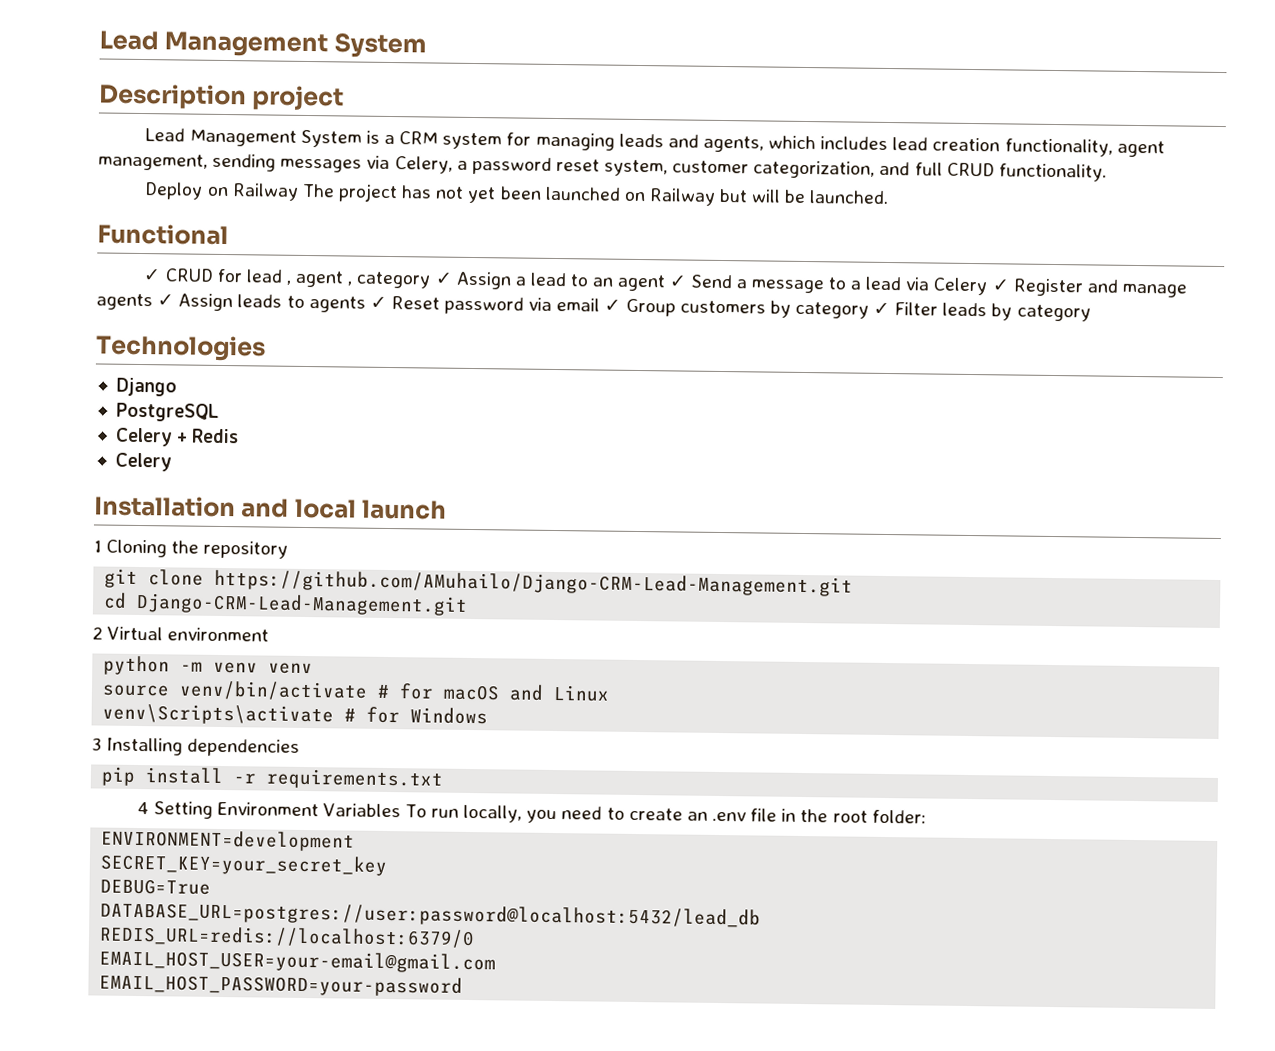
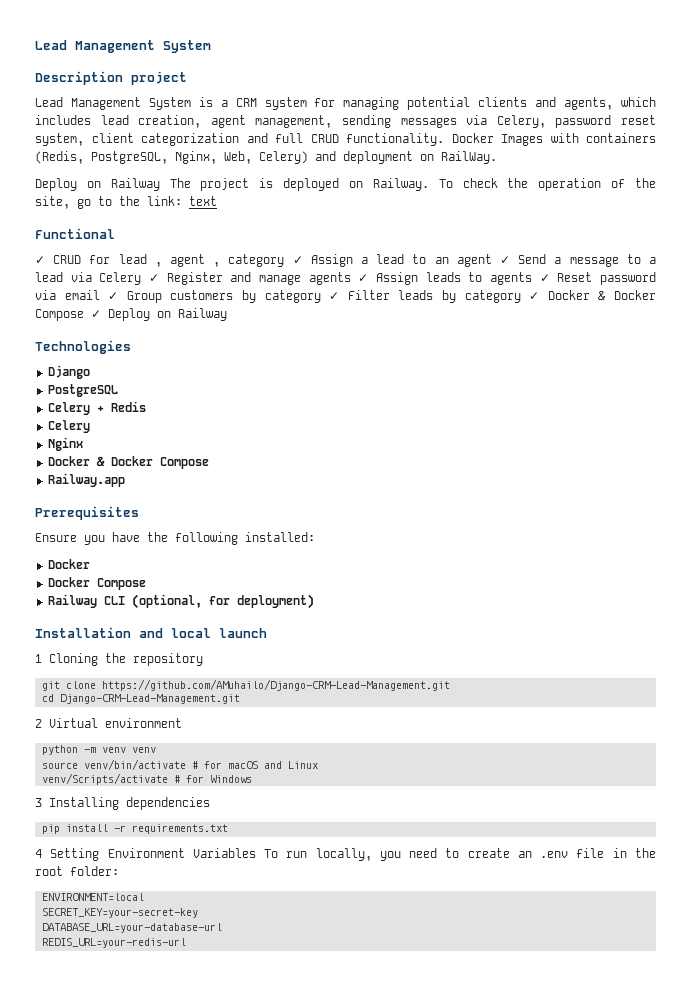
- Lead Management System is a CRM system for managing leads and agents, which includes lead creation functionality, agent management, sending messages via Celery, a password reset system, customer categorization, and full CRUD functionality.
+ Lead Management System is a CRM system for managing potential clients and agents, which includes lead creation, agent management, sending messages via Celery, password reset system, client categorization and full CRUD functionality. Docker Images with containers (Redis, PostgreSQL, Nginx, Web, Celery) and deployment on RailWay.
- Deploy on Railway The project has not yet been launched on Railway but will be launched.
+ Deploy on Railway The project is deployed on Railway. To check the operation of the site, go to the link: text
- ✓ CRUD for lead , agent , category ✓ Assign a lead to an agent ✓ Send a message to a lead via Celery ✓ Register and manage agents ✓ Assign leads to agents ✓ Reset password via email ✓ Group customers by category ✓ Filter leads by category
+ ✓ CRUD for lead , agent , category ✓ Assign a lead to an agent ✓ Send a message to a lead via Celery ✓ Register and manage agents ✓ Assign leads to agents ✓ Reset password via email ✓ Group customers by category ✓ Filter leads by category ✓ Docker & Docker Compose ✓ Deploy on Railway
+ Nginx
+ Docker & Docker Compose
+ Railway.app
+ Prerequisites
+ Ensure you have the following installed:
+ Docker
+ Docker Compose
+ Railway CLI (optional, for deployment)
- venv\Scripts\activate # for Windows
+ venv/Scripts/activate # for Windows
- ENVIRONMENT=development
- SECRET_KEY=your_secret_key
- DEBUG=True
- DATABASE_URL=postgres://user:password@localhost:5432/lead_db
- REDIS_URL=redis://localhost:6379/0
- EMAIL_HOST_USER=your-email@gmail.com
- EMAIL_HOST_PASSWORD=your-password
+ ENVIRONMENT=local
+ SECRET_KEY=your-secret-key
+ DATABASE_URL=your-database-url
+ REDIS_URL=your-redis-url

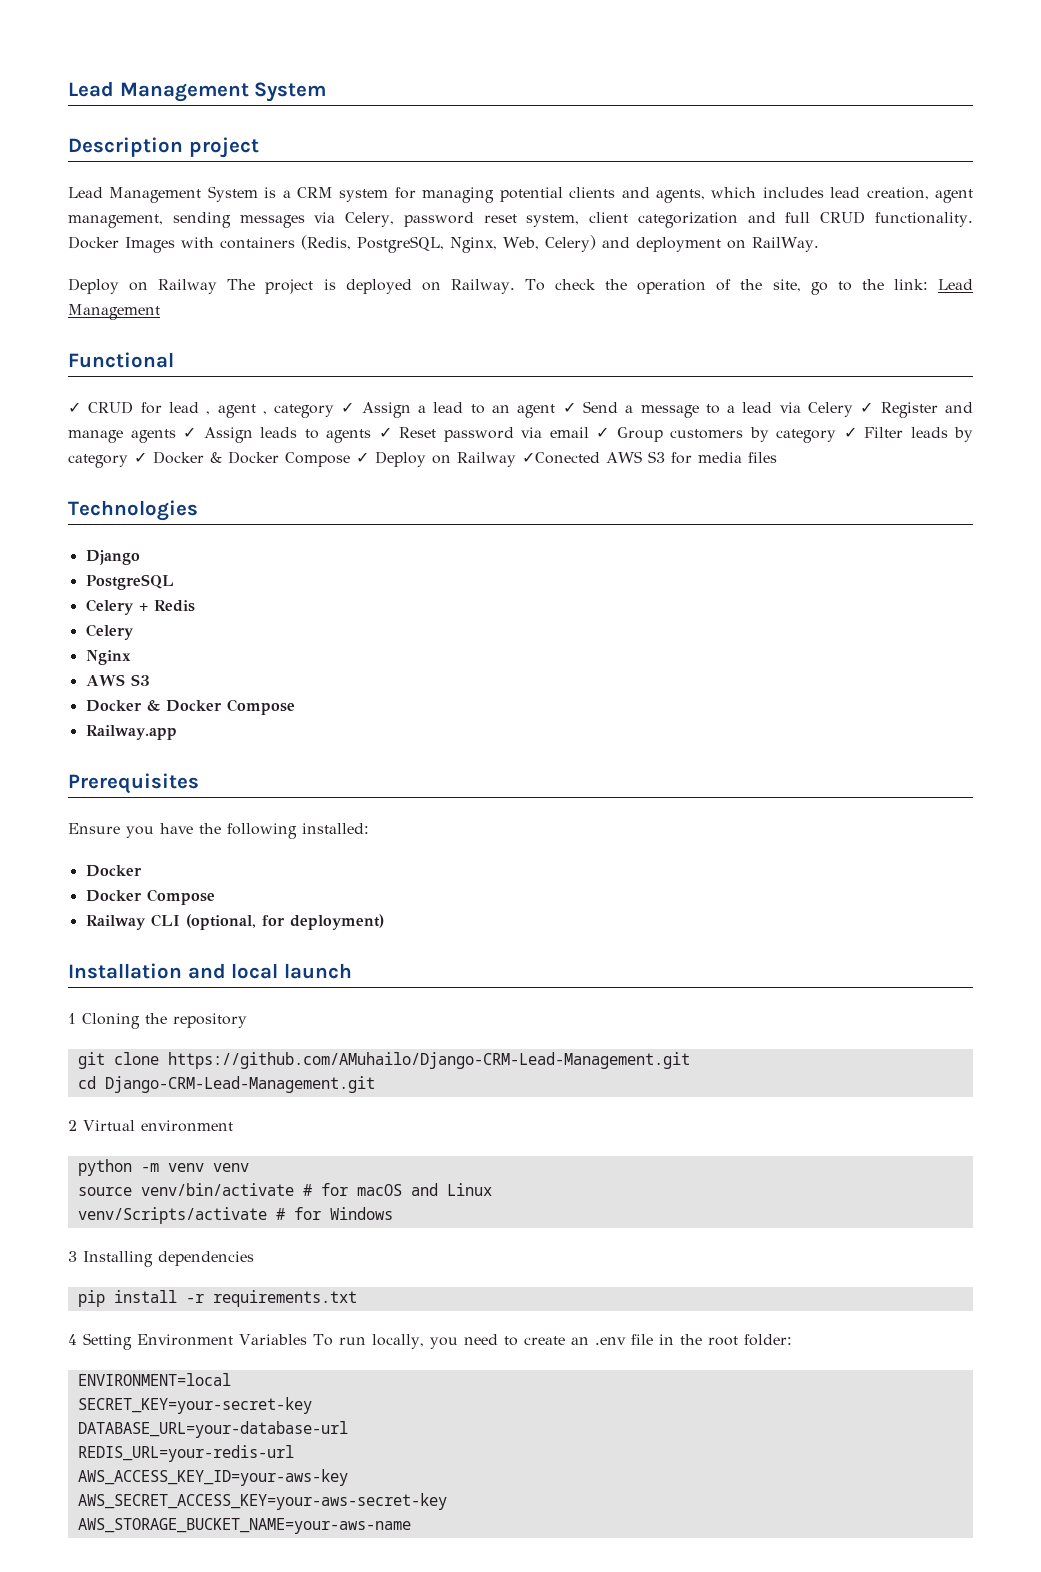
- To check the operation of the site, go to the link: text
+ To check the operation of the site, go to the link: Lead Management
- ✓ CRUD for lead , agent , category ✓ Assign a lead to an agent ✓ Send a message to a lead via Celery ✓ Register and manage agents ✓ Assign leads to agents ✓ Reset password via email ✓ Group customers by category ✓ Filter leads by category ✓ Docker & Docker Compose ✓ Deploy on Railway
+ ✓ CRUD for lead , agent , category ✓ Assign a lead to an agent ✓ Send a message to a lead via Celery ✓ Register and manage agents ✓ Assign leads to agents ✓ Reset password via email ✓ Group customers by category ✓ Filter leads by category ✓ Docker & Docker Compose ✓ Deploy on Railway ✓Conected AWS S3 for media files
  Nginx
+ AWS S3
+ AWS_ACCESS_KEY_ID=your-aws-key
+ AWS_SECRET_ACCESS_KEY=your-aws-secret-key
+ AWS_STORAGE_BUCKET_NAME=your-aws-name

